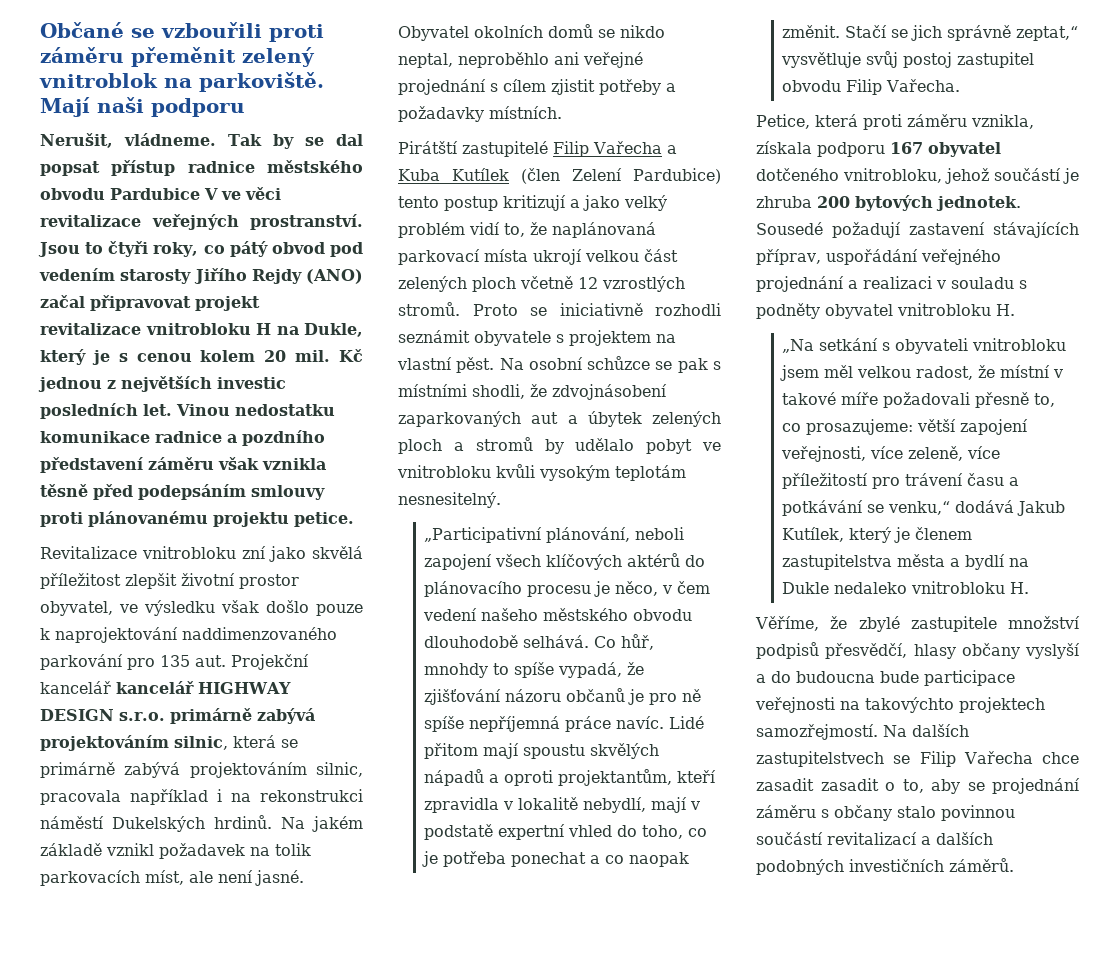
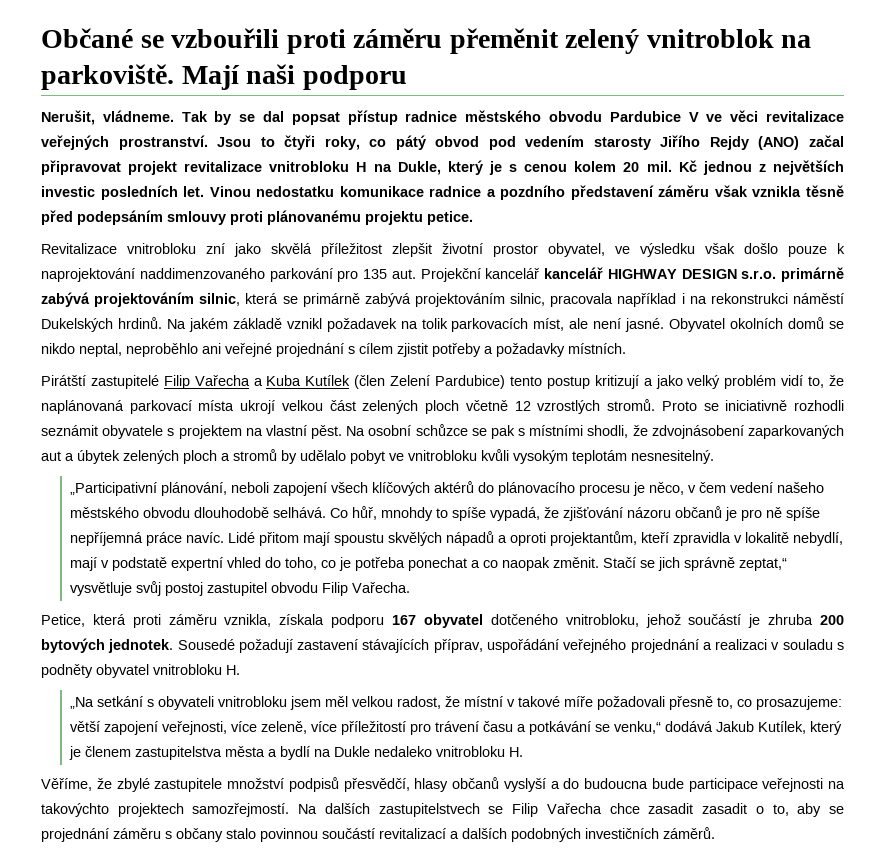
- Věříme, že zbylé zastupitele množství podpisů přesvědčí, hlasy občany vyslyší a do budoucna bude participace veřejnosti na takovýchto projektech samozřejmostí.
+ Věříme, že zbylé zastupitele množství podpisů přesvědčí, hlasy občanů vyslyší a do budoucna bude participace veřejnosti na takovýchto projektech samozřejmostí.

